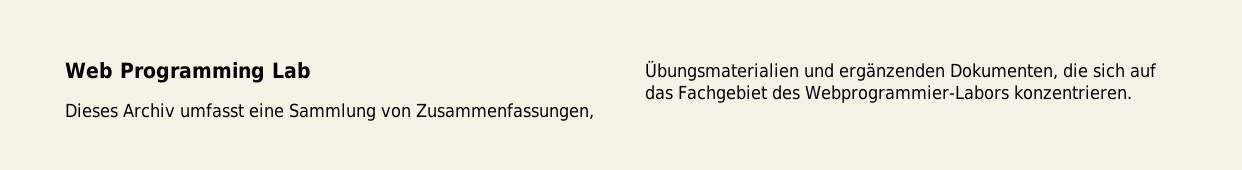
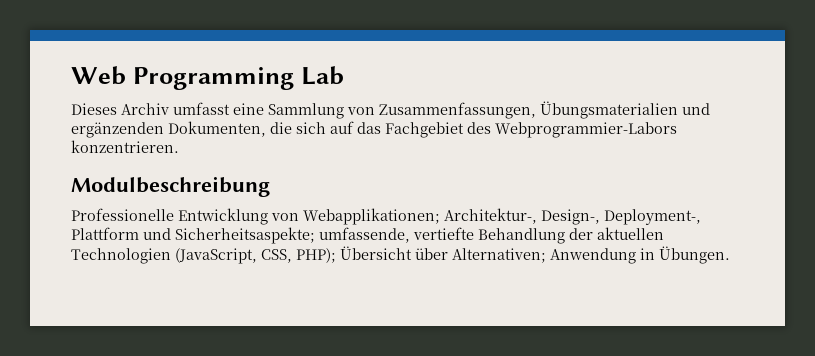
+ Modulbeschreibung
+ Professionelle Entwicklung von Webapplikationen; Architektur-, Design-, Deployment-, Plattform und Sicherheitsaspekte; umfassende, vertiefte Behandlung der aktuellen Technologien (JavaScript, CSS, PHP); Übersicht über Alternativen; Anwendung in Übungen.

